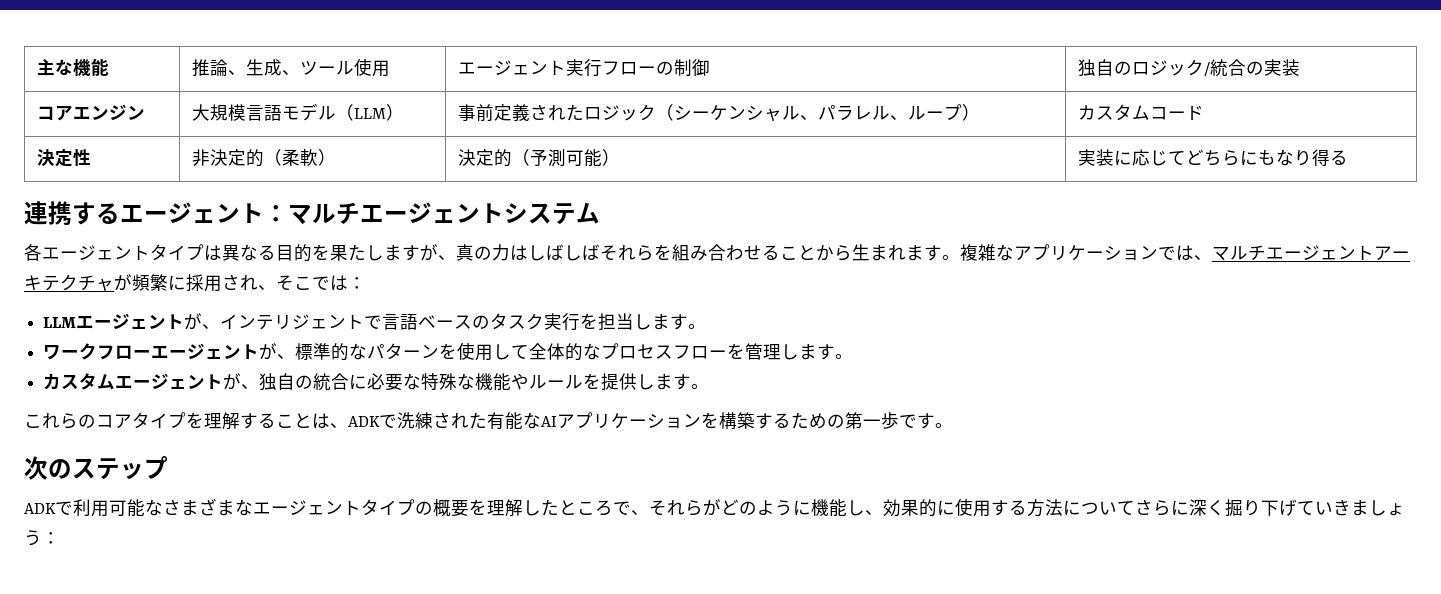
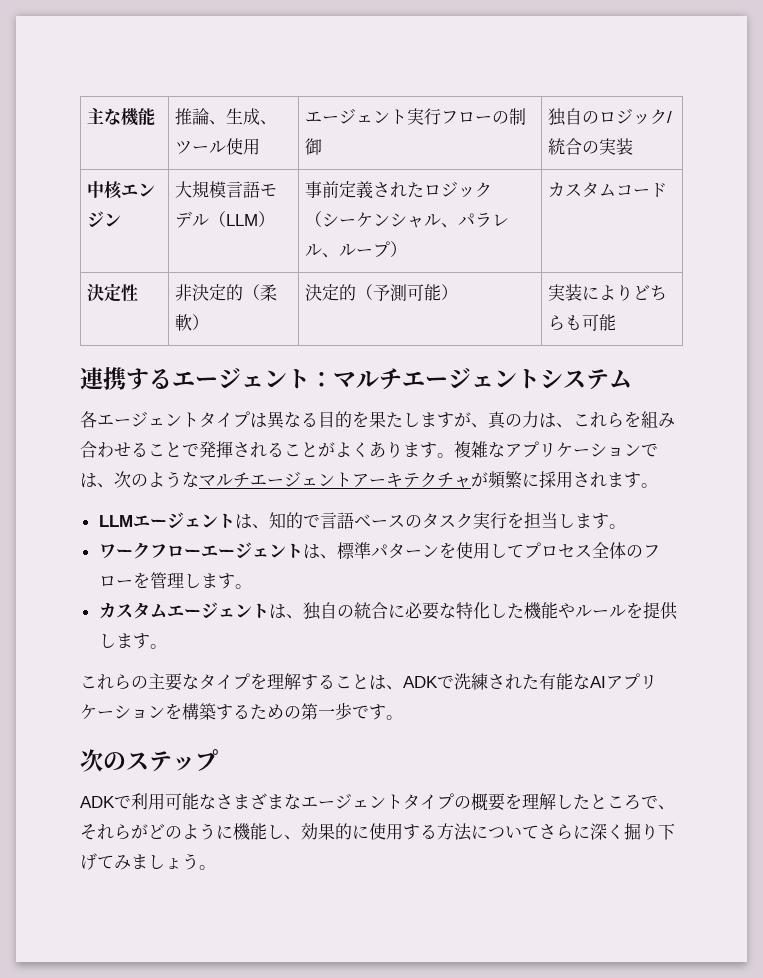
- コアエンジン | 大規模言語モデル（LLM） | 事前定義されたロジック（シーケンシャル、パラレル、ループ） | カスタムコード
+ 中核エンジン | 大規模言語モデル（LLM） | 事前定義されたロジック（シーケンシャル、パラレル、ループ） | カスタムコード
- 決定性 | 非決定的（柔軟） | 決定的（予測可能） | 実装に応じてどちらにもなり得る
+ 決定性 | 非決定的（柔軟） | 決定的（予測可能） | 実装によりどちらも可能
- 各エージェントタイプは異なる目的を果たしますが、真の力はしばしばそれらを組み合わせることから生まれます。
+ 各エージェントタイプは異なる目的を果たしますが、真の力は、これらを組み合わせることで発揮されることがよくあります。
- 複雑なアプリケーションでは、マルチエージェントアーキテクチャが頻繁に採用され、そこでは：
+ 複雑なアプリケーションでは、次のようなマルチエージェントアーキテクチャが頻繁に採用されます。
- LLMエージェントが、インテリジェントで言語ベースのタスク実行を担当します。
+ LLMエージェントは、知的で言語ベースのタスク実行を担当します。
- ワークフローエージェントが、標準的なパターンを使用して全体的なプロセスフローを管理します。
+ ワークフローエージェントは、標準パターンを使用してプロセス全体のフローを管理します。
- カスタムエージェントが、独自の統合に必要な特殊な機能やルールを提供します。
+ カスタムエージェントは、独自の統合に必要な特化した機能やルールを提供します。
- これらのコアタイプを理解することは、ADKで洗練された有能なAIアプリケーションを構築するための第一歩です。
+ これらの主要なタイプを理解することは、ADKで洗練された有能なAIアプリケーションを構築するための第一歩です。
- ADKで利用可能なさまざまなエージェントタイプの概要を理解したところで、それらがどのように機能し、効果的に使用する方法についてさらに深く掘り下げていきましょう：
+ ADKで利用可能なさまざまなエージェントタイプの概要を理解したところで、それらがどのように機能し、効果的に使用する方法についてさらに深く掘り下げてみましょう。

